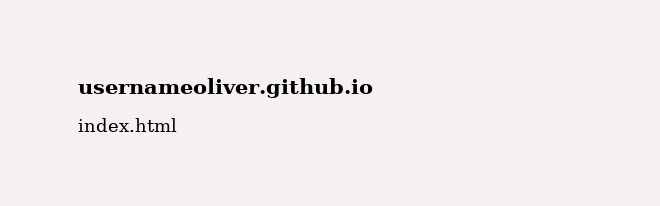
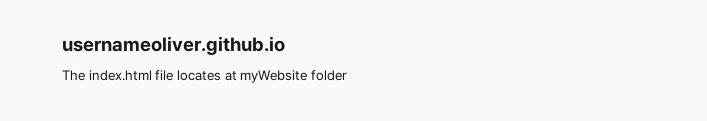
- index.html
+ The index.html file locates at myWebsite folder

